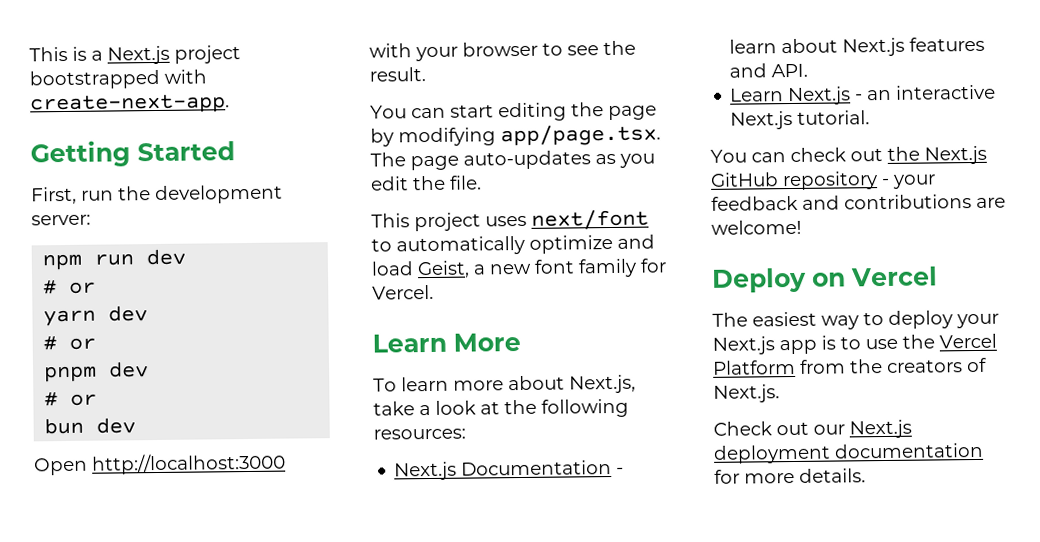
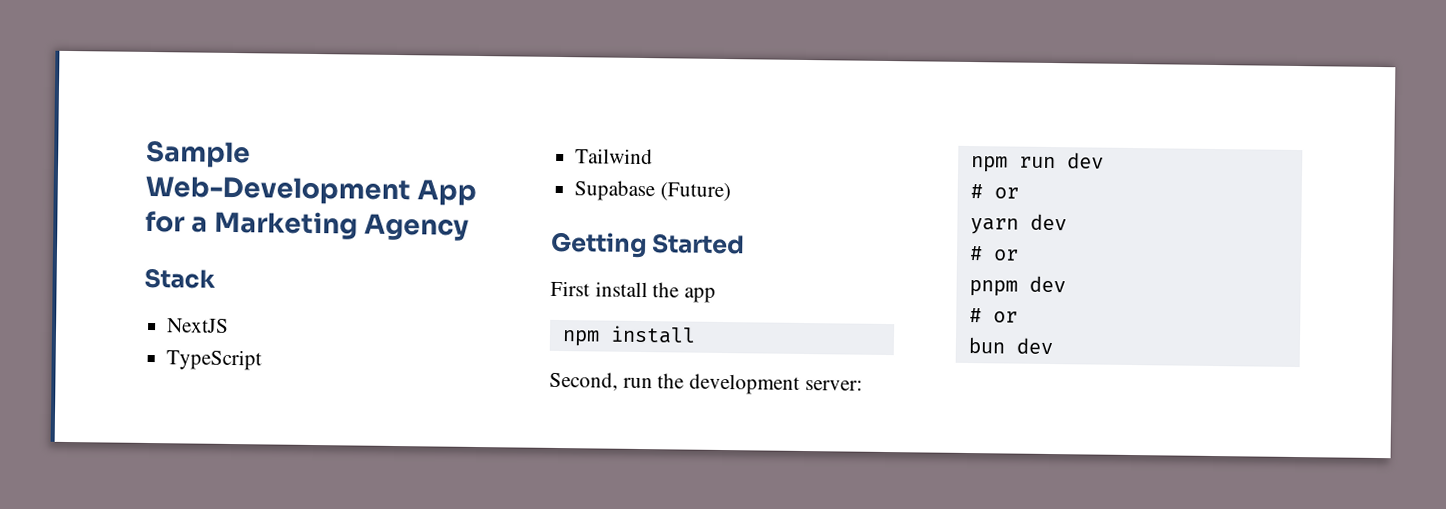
- This is a Next.js project bootstrapped with create-next-app.
+ Sample Web-Development App for a Marketing Agency
+ Stack
+ NextJS
+ TypeScript
+ Tailwind
+ Supabase (Future)
  Getting Started
- First, run the development server:
+ First install the app
+ npm install
+ Second, run the development server:
- Open http://localhost:3000 with your browser to see the result.
- You can start editing the page by modifying app/page.tsx. The page auto-updates as you edit the file.
- This project uses next/font to automatically optimize and load Geist, a new font family for Vercel.
- Learn More
- To learn more about Next.js, take a look at the following resources:
- Next.js Documentation - learn about Next.js features and API.
- Learn Next.js - an interactive Next.js tutorial.
- You can check out the Next.js GitHub repository - your feedback and contributions are welcome!
- Deploy on Vercel
- The easiest way to deploy your Next.js app is to use the Vercel Platform from the creators of Next.js.
- Check out our Next.js deployment documentation for more details.

